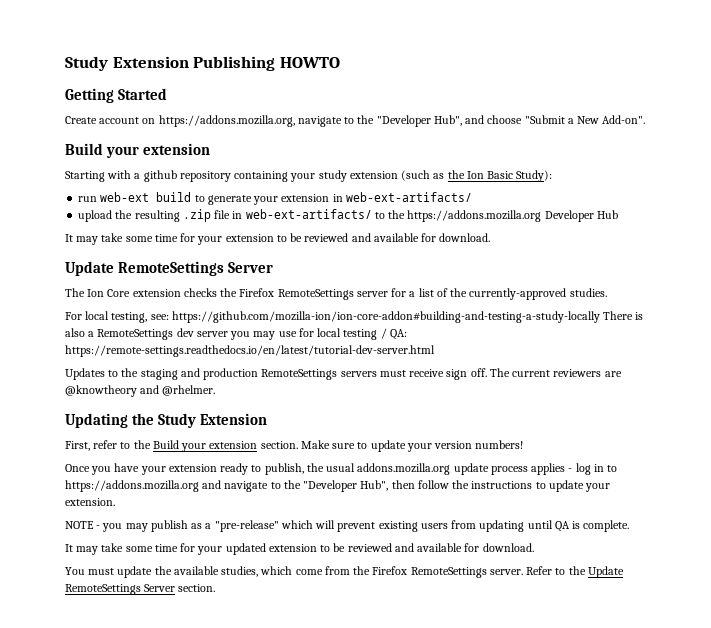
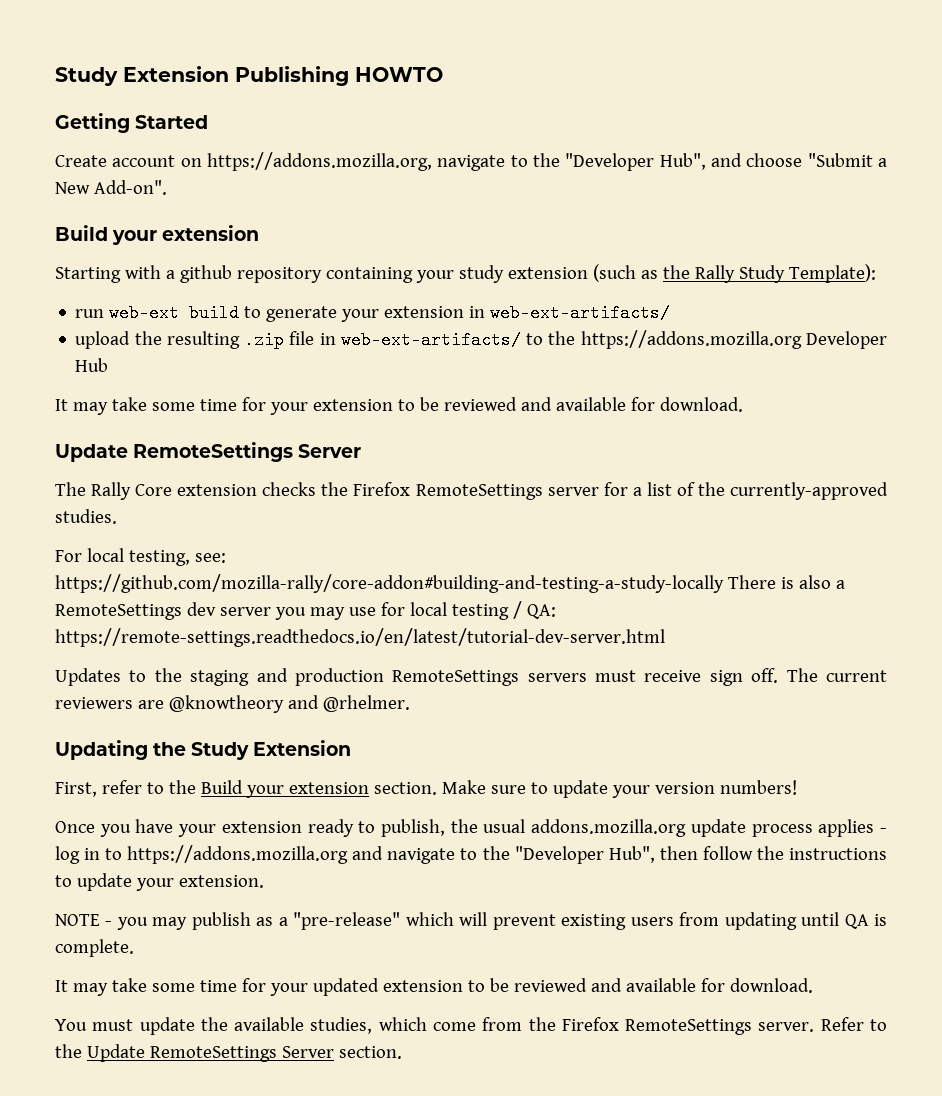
- Starting with a github repository containing your study extension (such as the Ion Basic Study):
+ Starting with a github repository containing your study extension (such as the Rally Study Template):
- The Ion Core extension checks the Firefox RemoteSettings server for a list of the currently-approved studies.
+ The Rally Core extension checks the Firefox RemoteSettings server for a list of the currently-approved studies.
- For local testing, see: https://github.com/mozilla-ion/ion-core-addon#building-and-testing-a-study-locally There is also a RemoteSettings dev server you may use for local testing / QA: https://remote-settings.readthedocs.io/en/latest/tutorial-dev-server.html
+ For local testing, see: https://github.com/mozilla-rally/core-addon#building-and-testing-a-study-locally There is also a RemoteSettings dev server you may use for local testing / QA: https://remote-settings.readthedocs.io/en/latest/tutorial-dev-server.html

